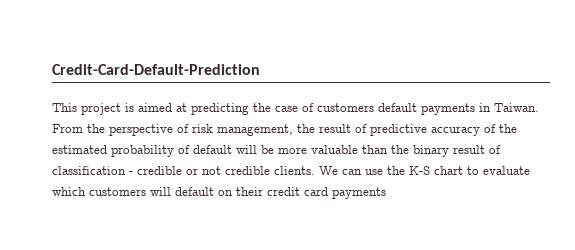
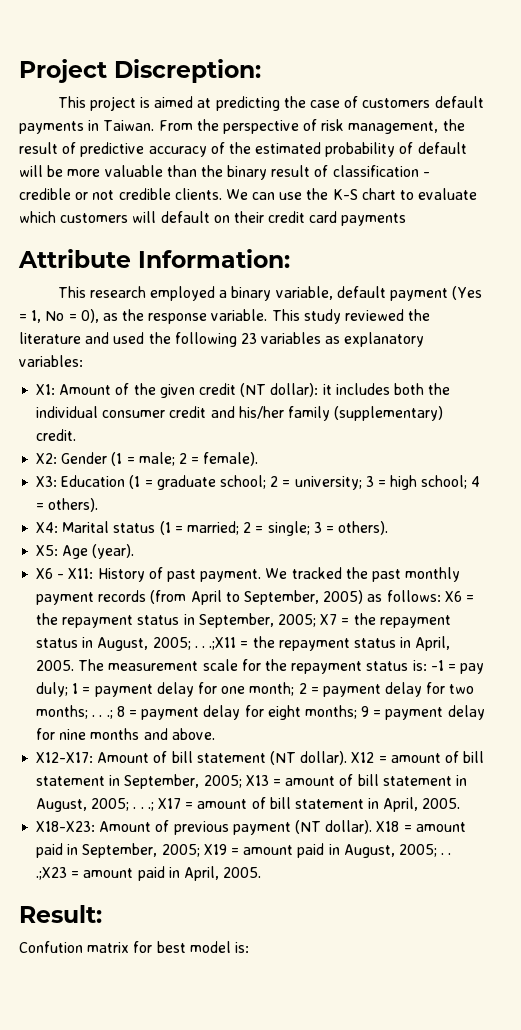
- Credit-Card-Default-Prediction
+ Project Discreption:
+ Attribute Information:
+ This research employed a binary variable, default payment (Yes = 1, No = 0), as the response variable. This study reviewed the literature and used the following 23 variables as explanatory variables:
+ X1: Amount of the given credit (NT dollar): it includes both the individual consumer credit and his/her family (supplementary) credit.
+ X2: Gender (1 = male; 2 = female).
+ X3: Education (1 = graduate school; 2 = university; 3 = high school; 4 = others).
+ X4: Marital status (1 = married; 2 = single; 3 = others).
+ X5: Age (year).
+ X6 - X11: History of past payment. We tracked the past monthly payment records (from April to September, 2005) as follows: X6 = the repayment status in September, 2005; X7 = the repayment status in August, 2005; . . .;X11 = the repayment status in April, 2005. The measurement scale for the repayment status is: -1 = pay duly; 1 = payment delay for one month; 2 = payment delay for two months; . . .; 8 = payment delay for eight months; 9 = payment delay for nine months and above.
+ X12-X17: Amount of bill statement (NT dollar). X12 = amount of bill statement in September, 2005; X13 = amount of bill statement in August, 2005; . . .; X17 = amount of bill statement in April, 2005.
+ X18-X23: Amount of previous payment (NT dollar). X18 = amount paid in September, 2005; X19 = amount paid in August, 2005; . . .;X23 = amount paid in April, 2005.
+ Result:
+ Confution matrix for best model is:

